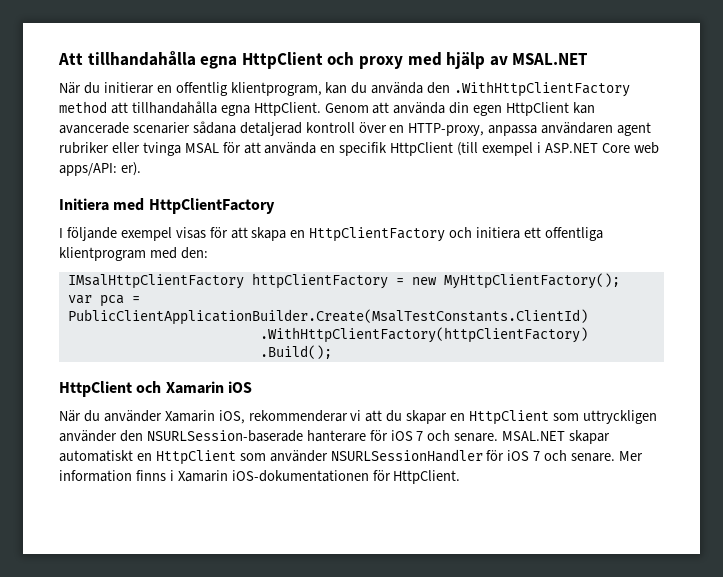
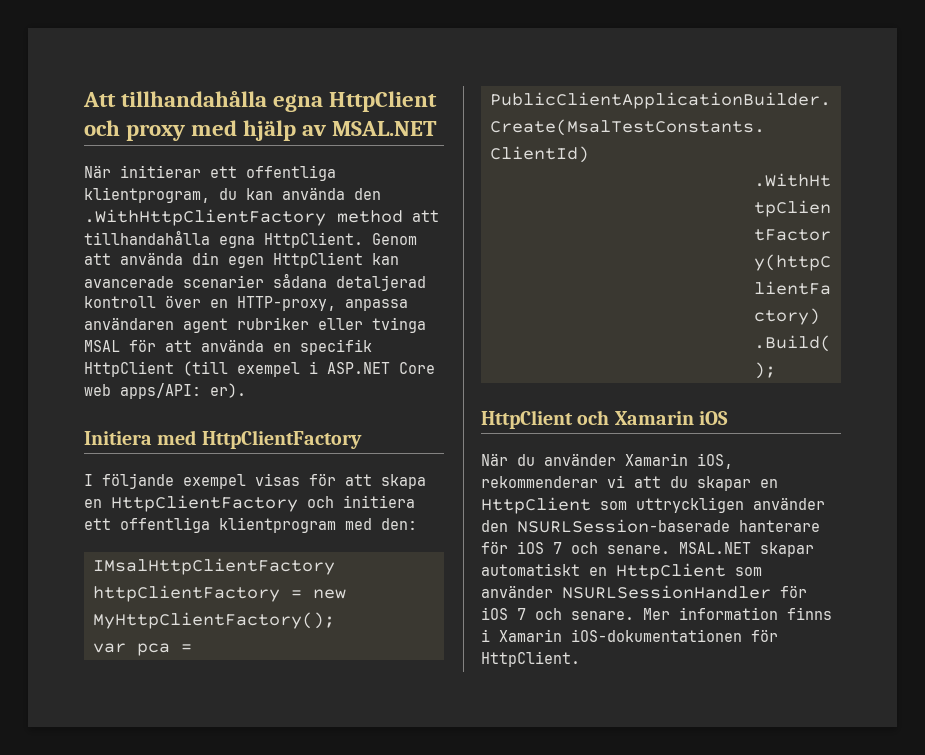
- När du initierar en offentlig klientprogram, kan du använda den .WithHttpClientFactory method att tillhandahålla egna HttpClient.
+ När initierar ett offentliga klientprogram, du kan använda den .WithHttpClientFactory method att tillhandahålla egna HttpClient.

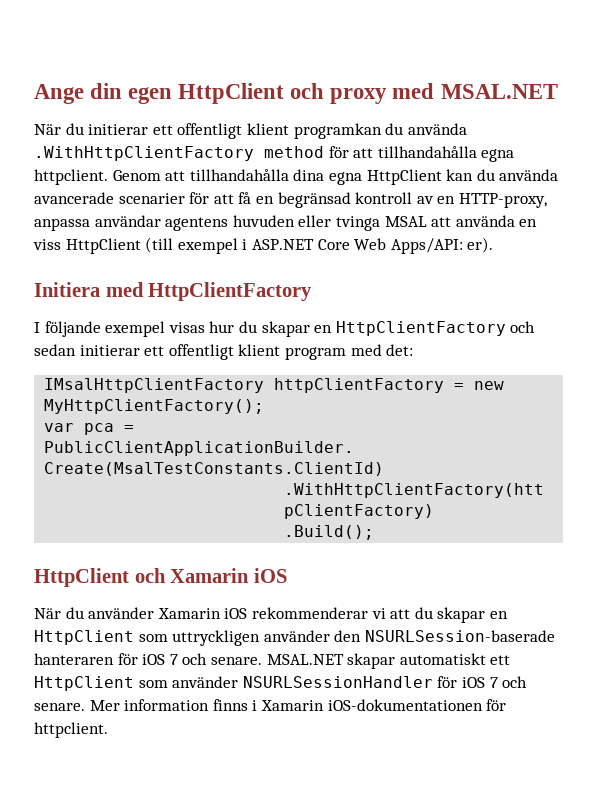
- Att tillhandahålla egna HttpClient och proxy med hjälp av MSAL.NET
+ Ange din egen HttpClient och proxy med MSAL.NET
- När initierar ett offentliga klientprogram, du kan använda den .WithHttpClientFactory method att tillhandahålla egna HttpClient.
+ När du initierar ett offentligt klient programkan du använda .WithHttpClientFactory method för att tillhandahålla egna httpclient.
- Genom att använda din egen HttpClient kan avancerade scenarier sådana detaljerad kontroll över en HTTP-proxy, anpassa användaren agent rubriker eller tvinga MSAL för att använda en specifik HttpClient (till exempel i ASP.NET Core web apps/API: er).
+ Genom att tillhandahålla dina egna HttpClient kan du använda avancerade scenarier för att få en begränsad kontroll av en HTTP-proxy, anpassa användar agentens huvuden eller tvinga MSAL att använda en viss HttpClient (till exempel i ASP.NET Core Web Apps/API: er).
- I följande exempel visas för att skapa en HttpClientFactory och initiera ett offentliga klientprogram med den:
+ I följande exempel visas hur du skapar en HttpClientFactory och sedan initierar ett offentligt klient program med det:
- När du använder Xamarin iOS, rekommenderar vi att du skapar en HttpClient som uttryckligen använder den NSURLSession-baserade hanterare för iOS 7 och senare.
+ När du använder Xamarin iOS rekommenderar vi att du skapar en HttpClient som uttryckligen använder den NSURLSession-baserade hanteraren för iOS 7 och senare.
- MSAL.NET skapar automatiskt en HttpClient som använder NSURLSessionHandler för iOS 7 och senare.
+ MSAL.NET skapar automatiskt ett HttpClient som använder NSURLSessionHandler för iOS 7 och senare.
- Mer information finns i Xamarin iOS-dokumentationen för HttpClient.
+ Mer information finns i Xamarin iOS-dokumentationen för httpclient.

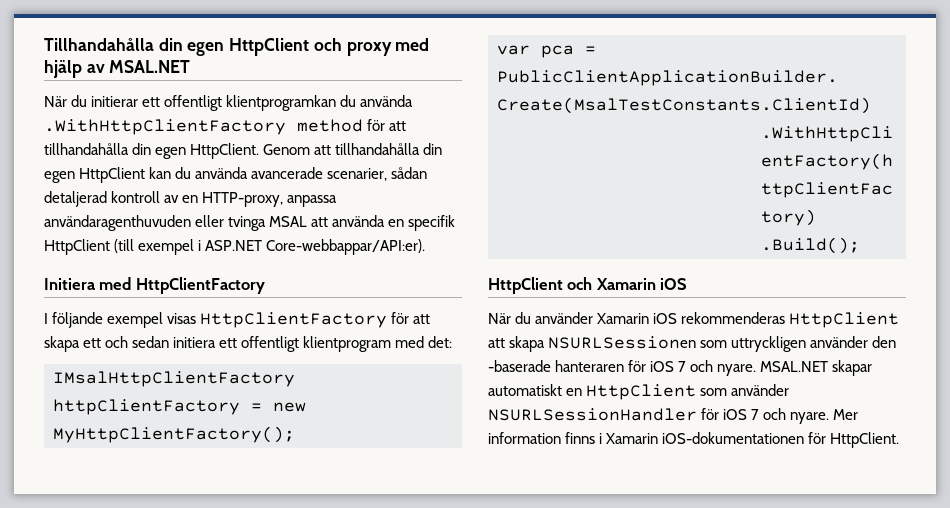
- Ange din egen HttpClient och proxy med MSAL.NET
+ Tillhandahålla din egen HttpClient och proxy med hjälp av MSAL.NET
- När du initierar ett offentligt klient programkan du använda .WithHttpClientFactory method för att tillhandahålla egna httpclient.
+ När du initierar ett offentligt klientprogramkan du använda .WithHttpClientFactory method för att tillhandahålla din egen HttpClient.
- Genom att tillhandahålla dina egna HttpClient kan du använda avancerade scenarier för att få en begränsad kontroll av en HTTP-proxy, anpassa användar agentens huvuden eller tvinga MSAL att använda en viss HttpClient (till exempel i ASP.NET Core Web Apps/API: er).
+ Genom att tillhandahålla din egen HttpClient kan du använda avancerade scenarier, sådan detaljerad kontroll av en HTTP-proxy, anpassa användaragenthuvuden eller tvinga MSAL att använda en specifik HttpClient (till exempel i ASP.NET Core-webbappar/API:er).
- I följande exempel visas hur du skapar en HttpClientFactory och sedan initierar ett offentligt klient program med det:
+ I följande exempel visas HttpClientFactory för att skapa ett och sedan initiera ett offentligt klientprogram med det:
- När du använder Xamarin iOS rekommenderar vi att du skapar en HttpClient som uttryckligen använder den NSURLSession-baserade hanteraren för iOS 7 och senare.
+ När du använder Xamarin iOS rekommenderas HttpClient att skapa NSURLSessionen som uttryckligen använder den -baserade hanteraren för iOS 7 och nyare.
- MSAL.NET skapar automatiskt ett HttpClient som använder NSURLSessionHandler för iOS 7 och senare.
+ MSAL.NET skapar automatiskt en HttpClient som använder NSURLSessionHandler för iOS 7 och nyare.
- Mer information finns i Xamarin iOS-dokumentationen för httpclient.
+ Mer information finns i Xamarin iOS-dokumentationen för HttpClient.

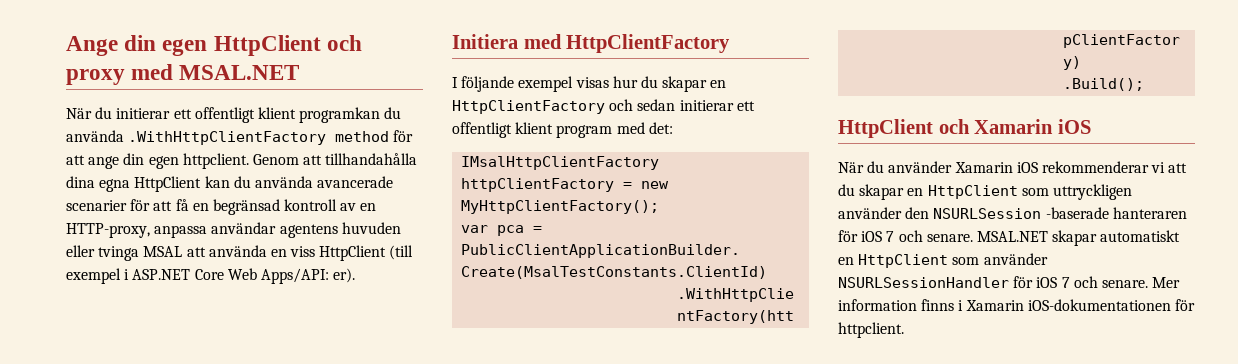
- Tillhandahålla din egen HttpClient och proxy med hjälp av MSAL.NET
+ Ange din egen HttpClient och proxy med MSAL.NET
- När du initierar ett offentligt klientprogramkan du använda .WithHttpClientFactory method för att tillhandahålla din egen HttpClient.
+ När du initierar ett offentligt klient programkan du använda .WithHttpClientFactory method för att ange din egen httpclient.
- Genom att tillhandahålla din egen HttpClient kan du använda avancerade scenarier, sådan detaljerad kontroll av en HTTP-proxy, anpassa användaragenthuvuden eller tvinga MSAL att använda en specifik HttpClient (till exempel i ASP.NET Core-webbappar/API:er).
+ Genom att tillhandahålla dina egna HttpClient kan du använda avancerade scenarier för att få en begränsad kontroll av en HTTP-proxy, anpassa användar agentens huvuden eller tvinga MSAL att använda en viss HttpClient (till exempel i ASP.NET Core Web Apps/API: er).
- I följande exempel visas HttpClientFactory för att skapa ett och sedan initiera ett offentligt klientprogram med det:
+ I följande exempel visas hur du skapar en HttpClientFactory och sedan initierar ett offentligt klient program med det:
- När du använder Xamarin iOS rekommenderas HttpClient att skapa NSURLSessionen som uttryckligen använder den -baserade hanteraren för iOS 7 och nyare.
+ När du använder Xamarin iOS rekommenderar vi att du skapar en HttpClient som uttryckligen använder den NSURLSession -baserade hanteraren för iOS 7 och senare.
- MSAL.NET skapar automatiskt en HttpClient som använder NSURLSessionHandler för iOS 7 och nyare.
+ MSAL.NET skapar automatiskt en HttpClient som använder NSURLSessionHandler för iOS 7 och senare.
- Mer information finns i Xamarin iOS-dokumentationen för HttpClient.
+ Mer information finns i Xamarin iOS-dokumentationen för httpclient.

